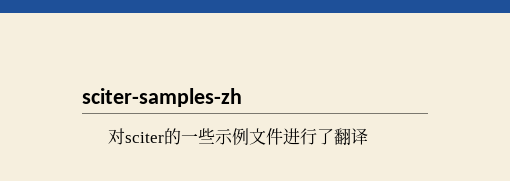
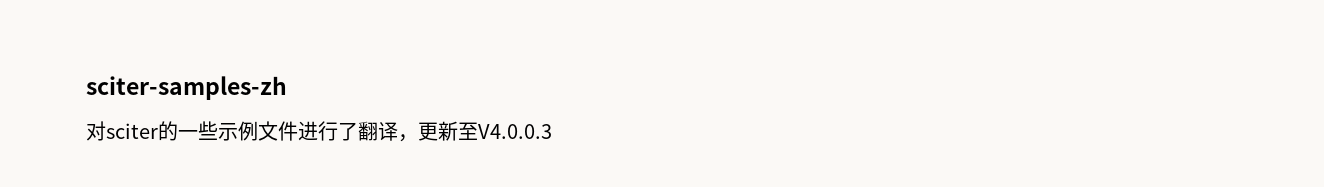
- 对sciter的一些示例文件进行了翻译
+ 对sciter的一些示例文件进行了翻译，更新至V4.0.0.3

